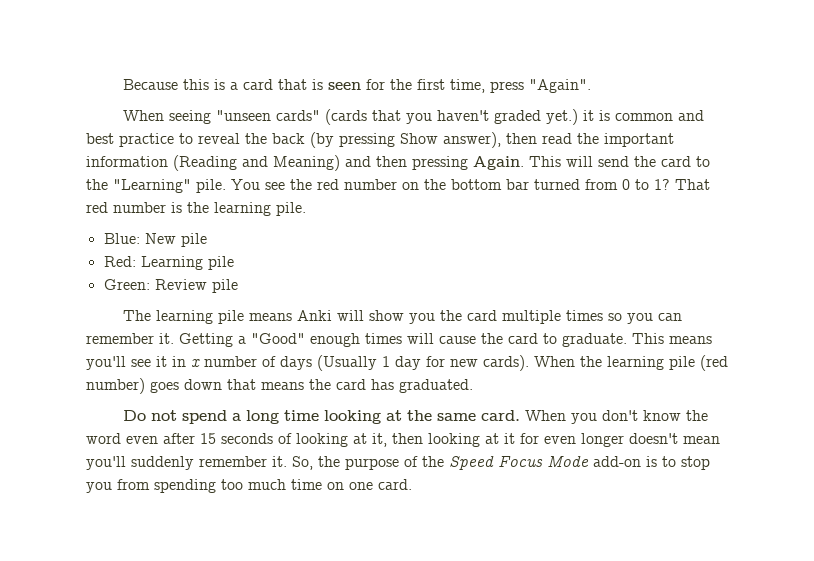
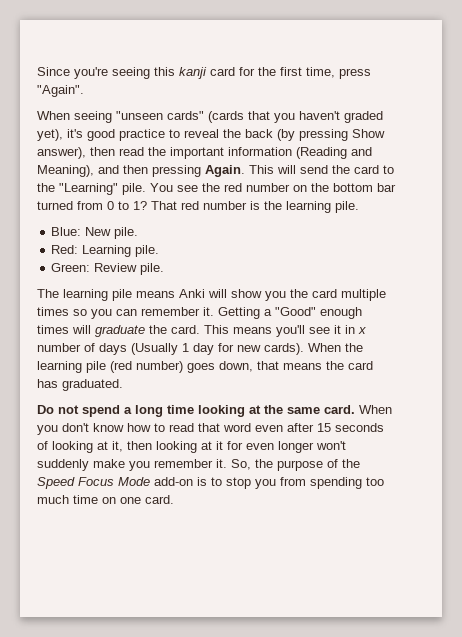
- Because this is a card that is seen for the first time, press "Again".
+ Since you're seeing this kanji card for the first time, press "Again".
- When seeing "unseen cards" (cards that you haven't graded yet.) it is common and best practice to reveal the back (by pressing Show answer), then read the important information (Reading and Meaning) and then pressing Again.
+ When seeing "unseen cards" (cards that you haven't graded yet), it's good practice to reveal the back (by pressing Show answer), then read the important information (Reading and Meaning), and then pressing Again.
- Blue: New pile
+ Blue: New pile.
- Red: Learning pile
+ Red: Learning pile.
- Green: Review pile
+ Green: Review pile.
- Getting a "Good" enough times will cause the card to graduate.
+ Getting a "Good" enough times will graduate the card.
- When the learning pile (red number) goes down that means the card has graduated.
+ When the learning pile (red number) goes down, that means the card has graduated.
- When you don't know the word even after 15 seconds of looking at it, then looking at it for even longer doesn't mean you'll suddenly remember it.
+ When you don't know how to read that word even after 15 seconds of looking at it, then looking at it for even longer won't suddenly make you remember it.

